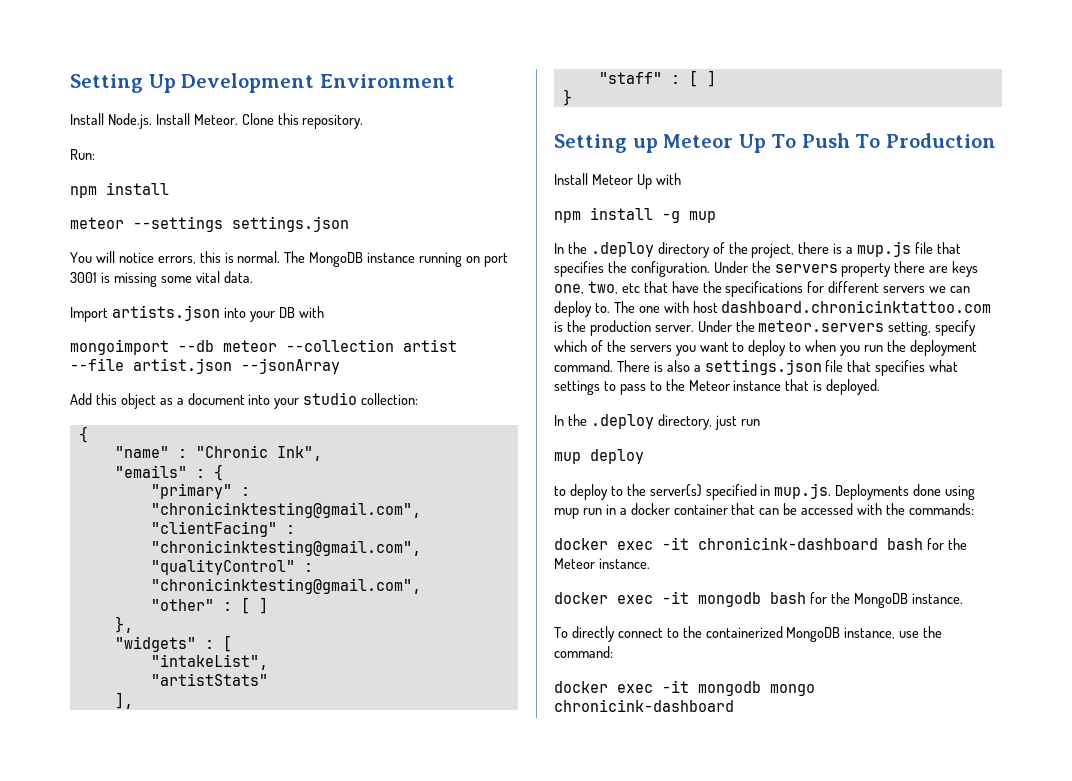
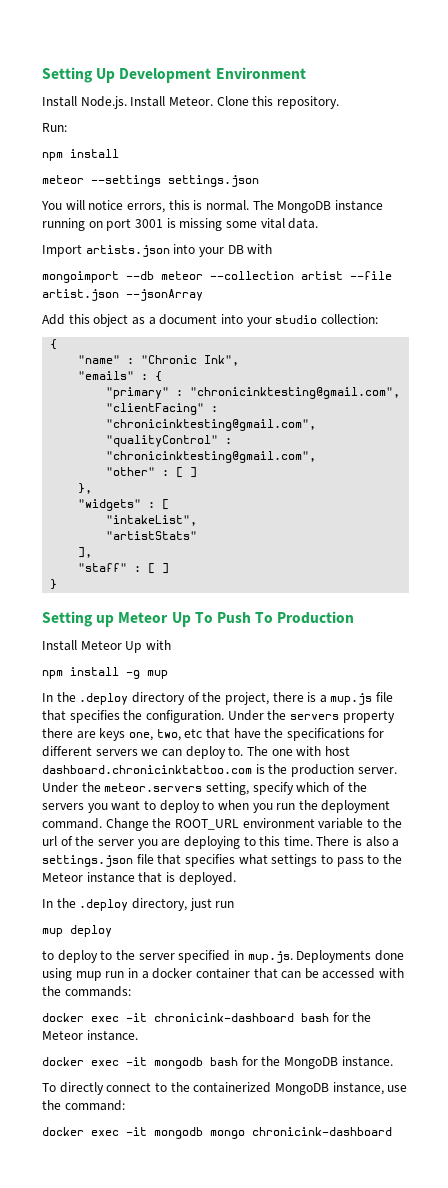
+ Change the ROOT_URL environment variable to the url of the server you are deploying to this time.
- to deploy to the server(s) specified in mup.js. Deployments done using mup run in a docker container that can be accessed with the commands:
+ to deploy to the server specified in mup.js. Deployments done using mup run in a docker container that can be accessed with the commands:

